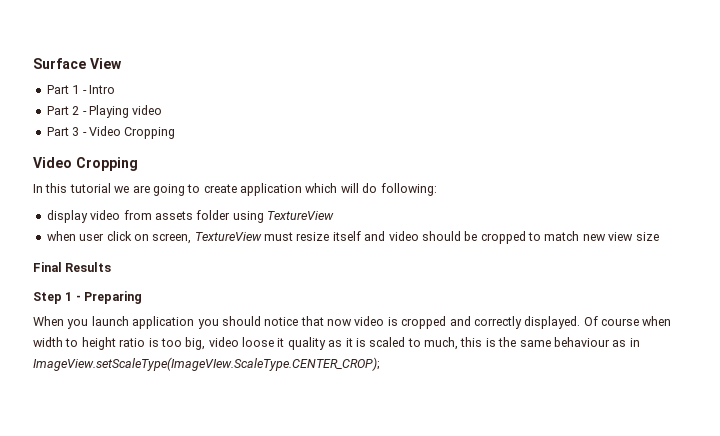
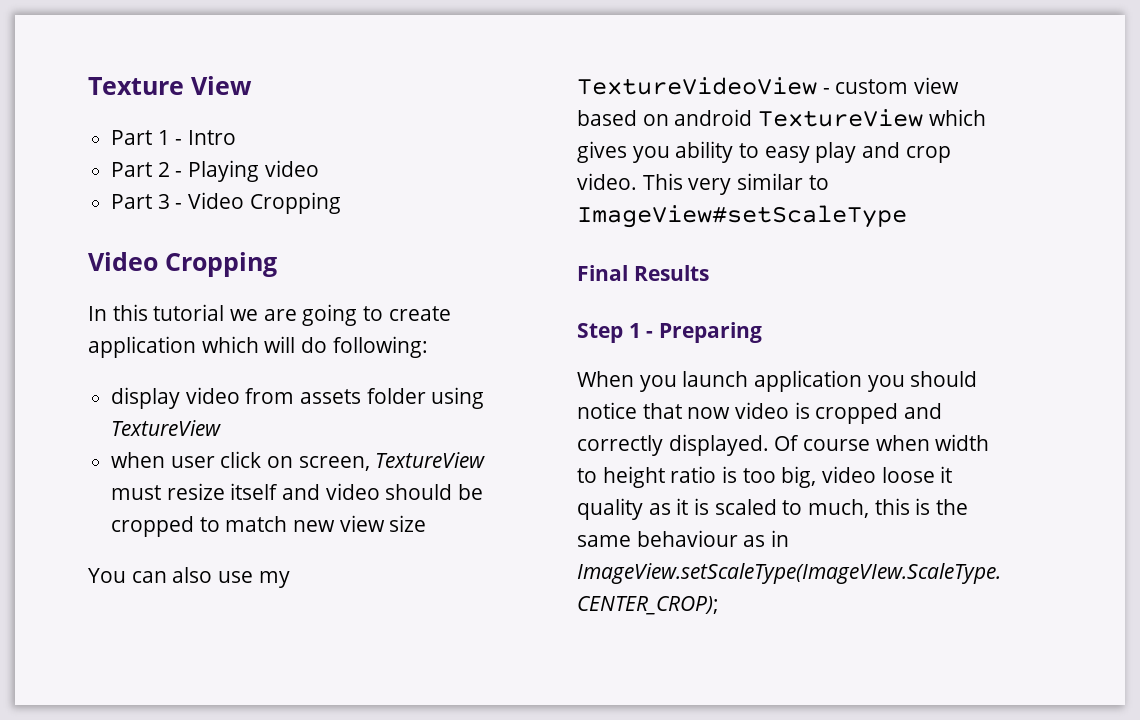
- Surface View
+ Texture View
+ You can also use my TextureVideoView - custom view based on android TextureView which gives you ability to easy play and crop video. This very similar to ImageView#setScaleType

